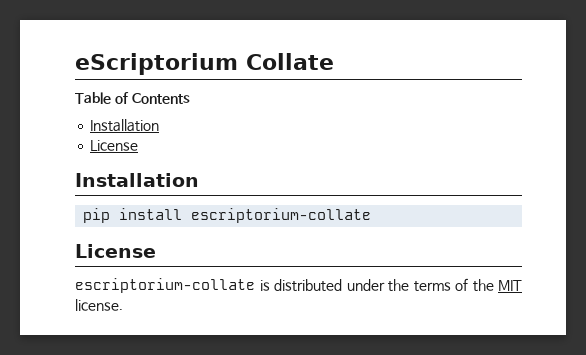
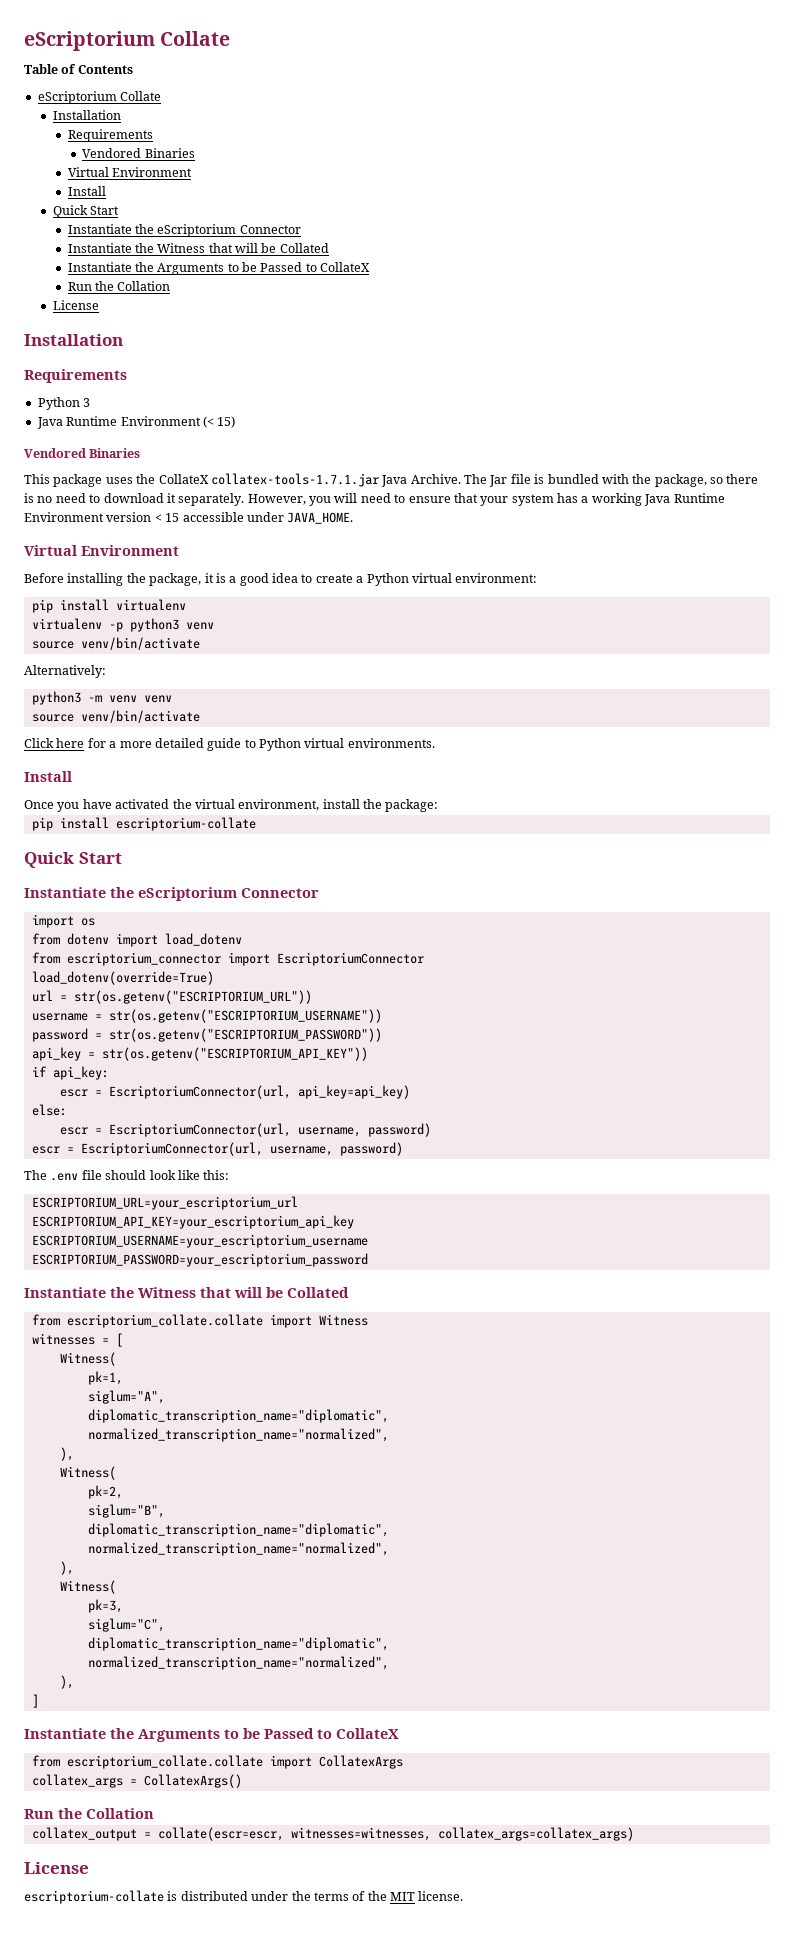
  Table of Contents
+ eScriptorium Collate
  Installation
+ Requirements
+ Vendored Binaries
+ Virtual Environment
+ Install
+ Quick Start
+ Instantiate the eScriptorium Connector
+ Instantiate the Witness that will be Collated
+ Instantiate the Arguments to be Passed to CollateX
+ Run the Collation
  License
  Installation
+ Requirements
+ Python 3
+ Java Runtime Environment (< 15)
+ Vendored Binaries
+ This package uses the CollateX collatex-tools-1.7.1.jar Java Archive. The Jar file is bundled with the package, so there is no need to download it separately. However, you will need to ensure that your system has a working Java Runtime Environment version < 15 accessible under JAVA_HOME.
+ Virtual Environment
+ Before installing the package, it is a good idea to create a Python virtual environment:
+ pip install virtualenv
+ virtualenv -p python3 venv
+ source venv/bin/activate
+ Alternatively:
+ python3 -m venv venv
+ source venv/bin/activate
+ Click here for a more detailed guide to Python virtual environments.
+ Install
+ Once you have activated the virtual environment, install the package:
  pip install escriptorium-collate
+ Quick Start
+ Instantiate the eScriptorium Connector
+ import os
+ from dotenv import load_dotenv
+ from escriptorium_connector import EscriptoriumConnector
+ load_dotenv(override=True)
+ url = str(os.getenv("ESCRIPTORIUM_URL"))
+ username = str(os.getenv("ESCRIPTORIUM_USERNAME"))
+ password = str(os.getenv("ESCRIPTORIUM_PASSWORD"))
+ api_key = str(os.getenv("ESCRIPTORIUM_API_KEY"))
+ if api_key:
+ escr = EscriptoriumConnector(url, api_key=api_key)
+ else:
+ escr = EscriptoriumConnector(url, username, password)
+ escr = EscriptoriumConnector(url, username, password)
+ The .env file should look like this:
+ ESCRIPTORIUM_URL=your_escriptorium_url
+ ESCRIPTORIUM_API_KEY=your_escriptorium_api_key
+ ESCRIPTORIUM_USERNAME=your_escriptorium_username
+ ESCRIPTORIUM_PASSWORD=your_escriptorium_password
+ Instantiate the Witness that will be Collated
+ from escriptorium_collate.collate import Witness
+ witnesses = [
+ Witness(
+ pk=1,
+ siglum="A",
+ diplomatic_transcription_name="diplomatic",
+ normalized_transcription_name="normalized",
+ ),
+ Witness(
+ pk=2,
+ siglum="B",
+ diplomatic_transcription_name="diplomatic",
+ normalized_transcription_name="normalized",
+ ),
+ Witness(
+ pk=3,
+ siglum="C",
+ diplomatic_transcription_name="diplomatic",
+ normalized_transcription_name="normalized",
+ ),
+ ]
+ Instantiate the Arguments to be Passed to CollateX
+ from escriptorium_collate.collate import CollatexArgs
+ collatex_args = CollatexArgs()
+ Run the Collation
+ collatex_output = collate(escr=escr, witnesses=witnesses, collatex_args=collatex_args)

